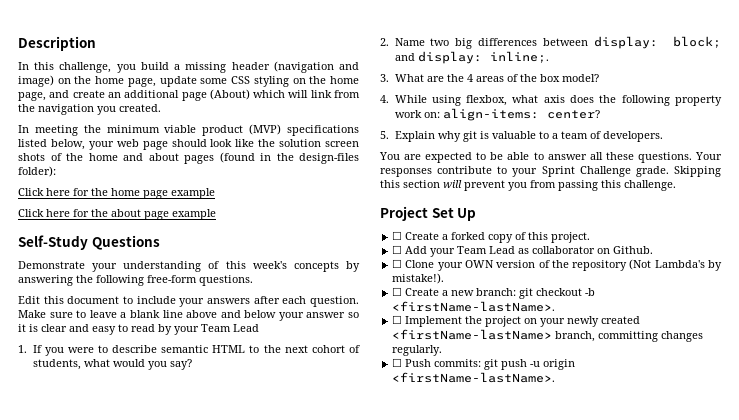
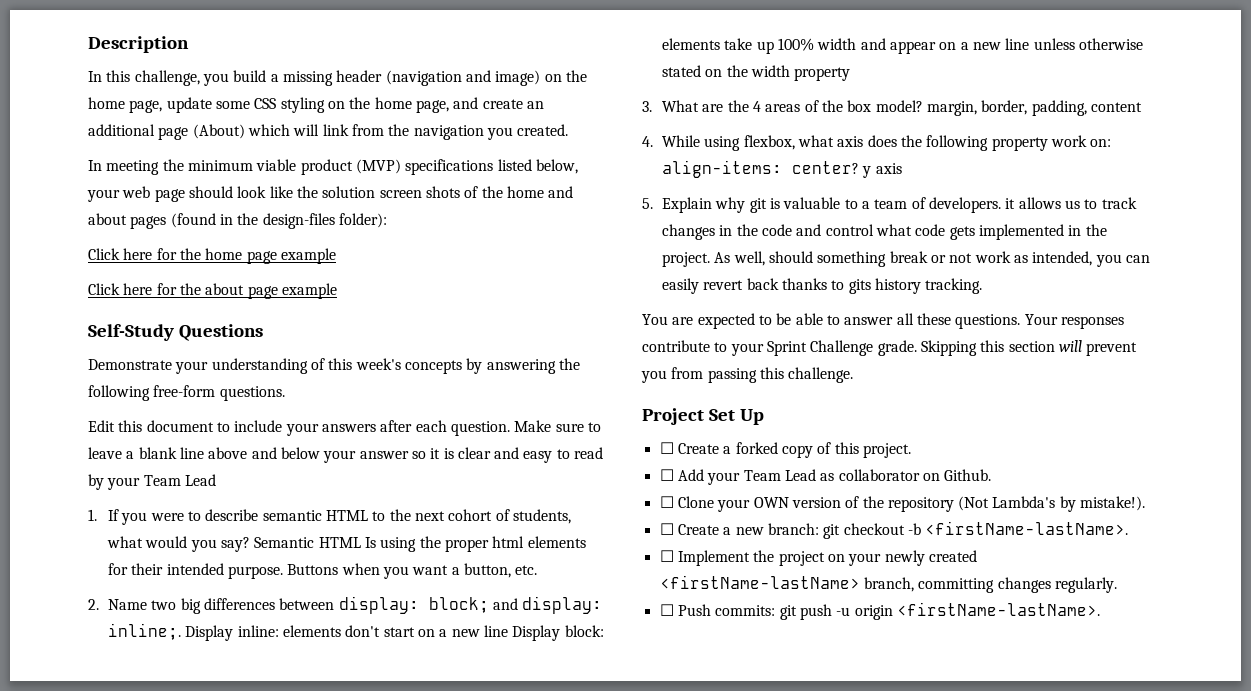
+ Semantic HTML Is using the proper html elements for their intended purpose. Buttons when you want a button, etc.
+ Display inline: elements don't start on a new line Display block: elements take up 100% width and appear on a new line unless otherwise stated on the width property
- 3. What are the 4 areas of the box model?
+ 3. What are the 4 areas of the box model? margin, border, padding, content
- 4. While using flexbox, what axis does the following property work on: align-items: center?
+ 4. While using flexbox, what axis does the following property work on: align-items: center? y axis
- 5. Explain why git is valuable to a team of developers.
+ 5. Explain why git is valuable to a team of developers. it allows us to track changes in the code and control what code gets implemented in the project. As well, should something break or not work as intended, you can easily revert back thanks to gits history tracking.

